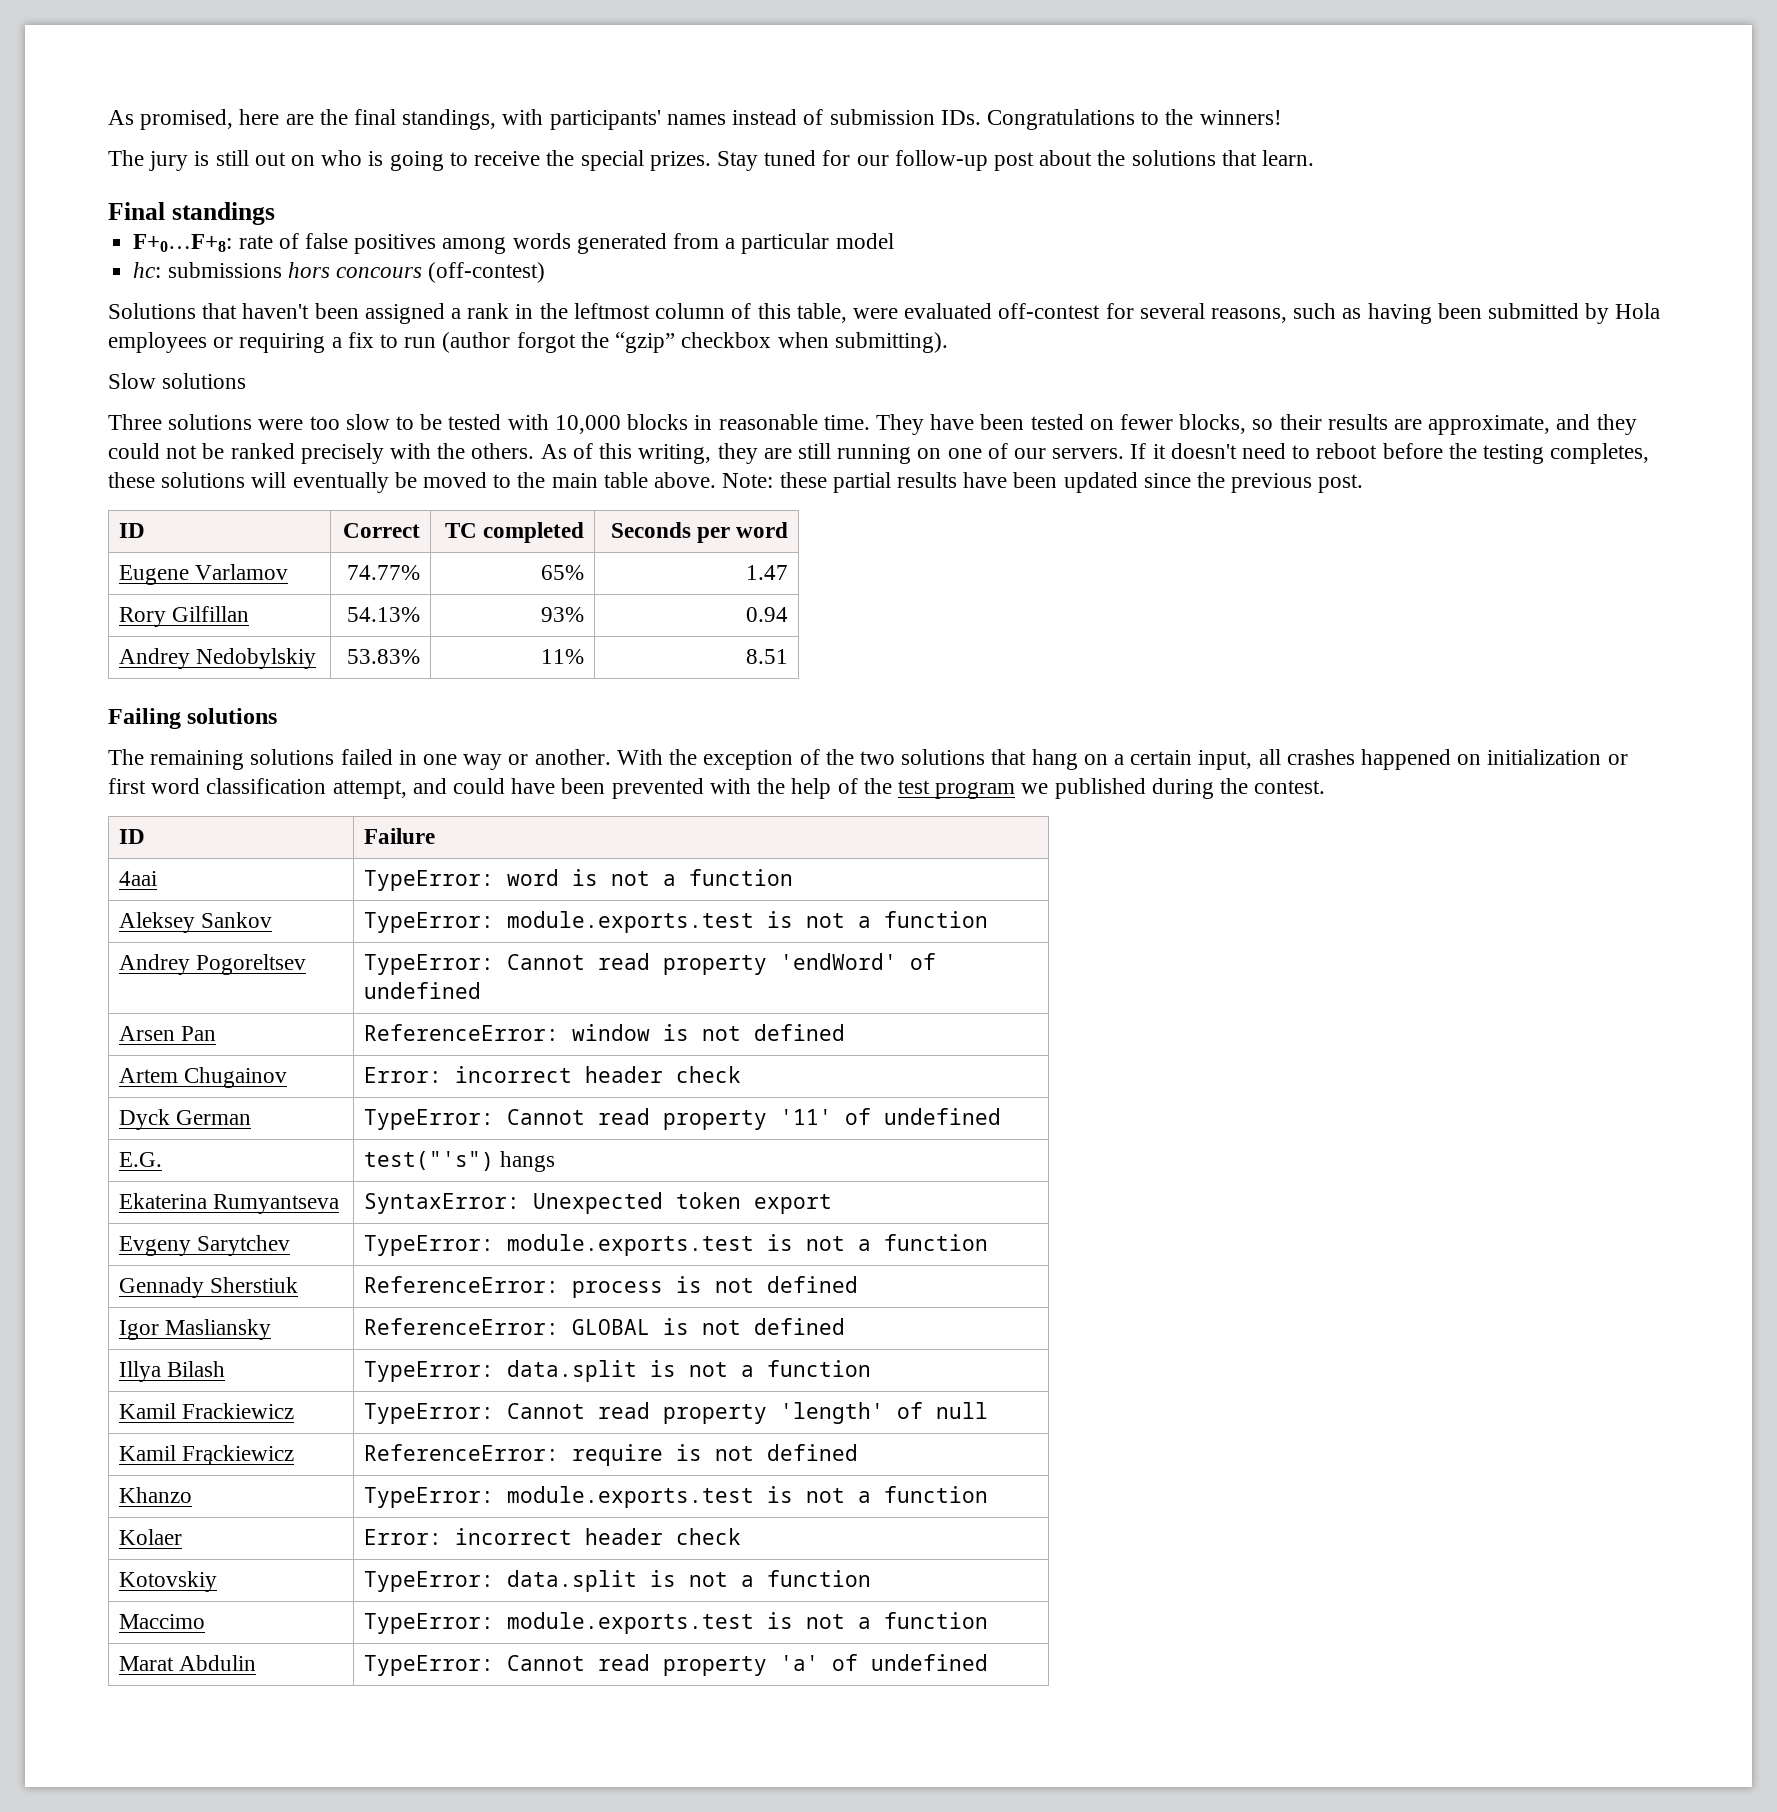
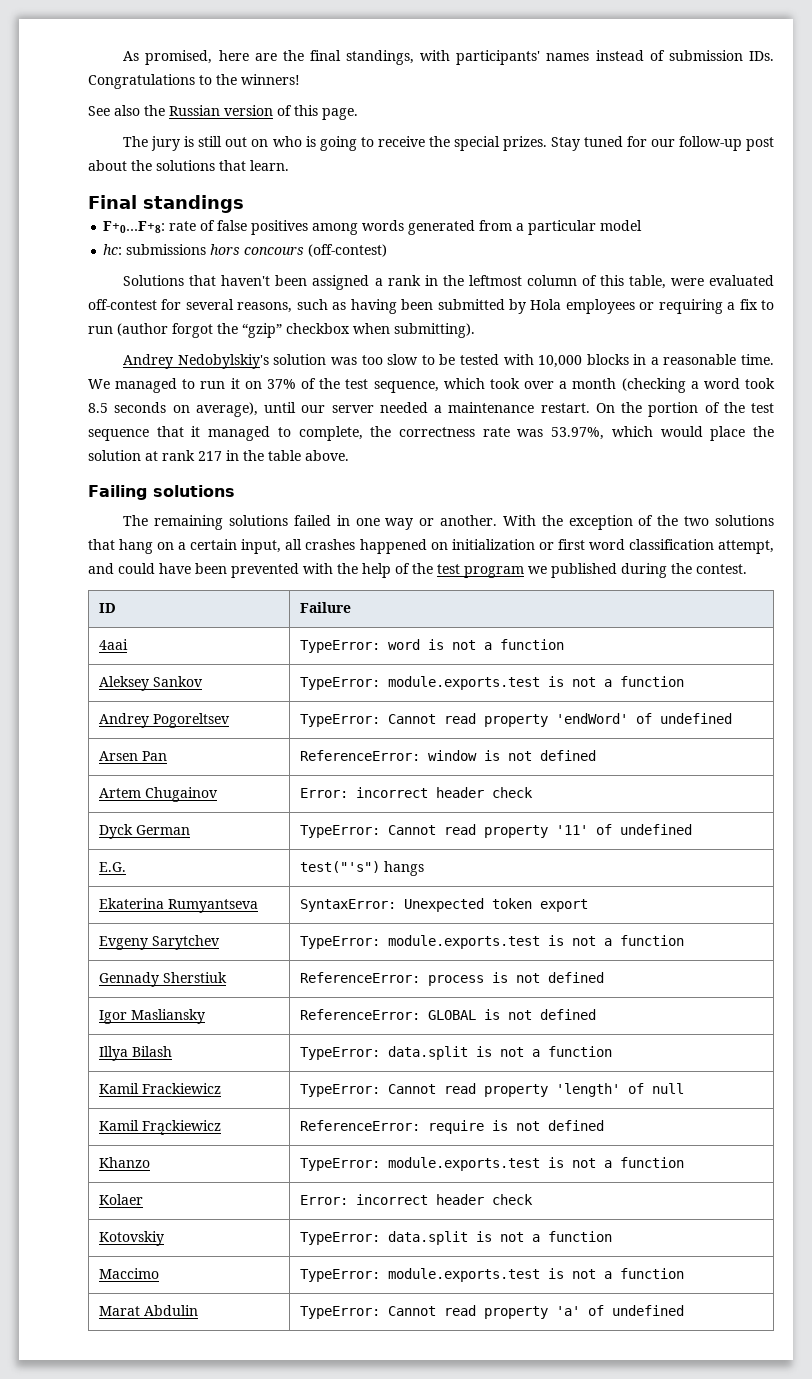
+ See also the Russian version of this page.
- Slow solutions
- Three solutions were too slow to be tested with 10,000 blocks in reasonable time.
+ Andrey Nedobylskiy's solution was too slow to be tested with 10,000 blocks in a reasonable time.
- They have been tested on fewer blocks, so their results are approximate, and they could not be ranked precisely with the others. As of this writing, they are still running on one of our servers. If it doesn't need to reboot before the testing completes, these solutions will eventually be moved to the main table above. Note: these partial results have been updated since the previous post.
- ID | Correct | TC completed | Seconds per word
- Eugene Varlamov | 74.77% | 65% | 1.47
- Rory Gilfillan | 54.13% | 93% | 0.94
- Andrey Nedobylskiy | 53.83% | 11% | 8.51
+ We managed to run it on 37% of the test sequence, which took over a month (checking a word took 8.5 seconds on average), until our server needed a maintenance restart. On the portion of the test sequence that it managed to complete, the correctness rate was 53.97%, which would place the solution at rank 217 in the table above.

